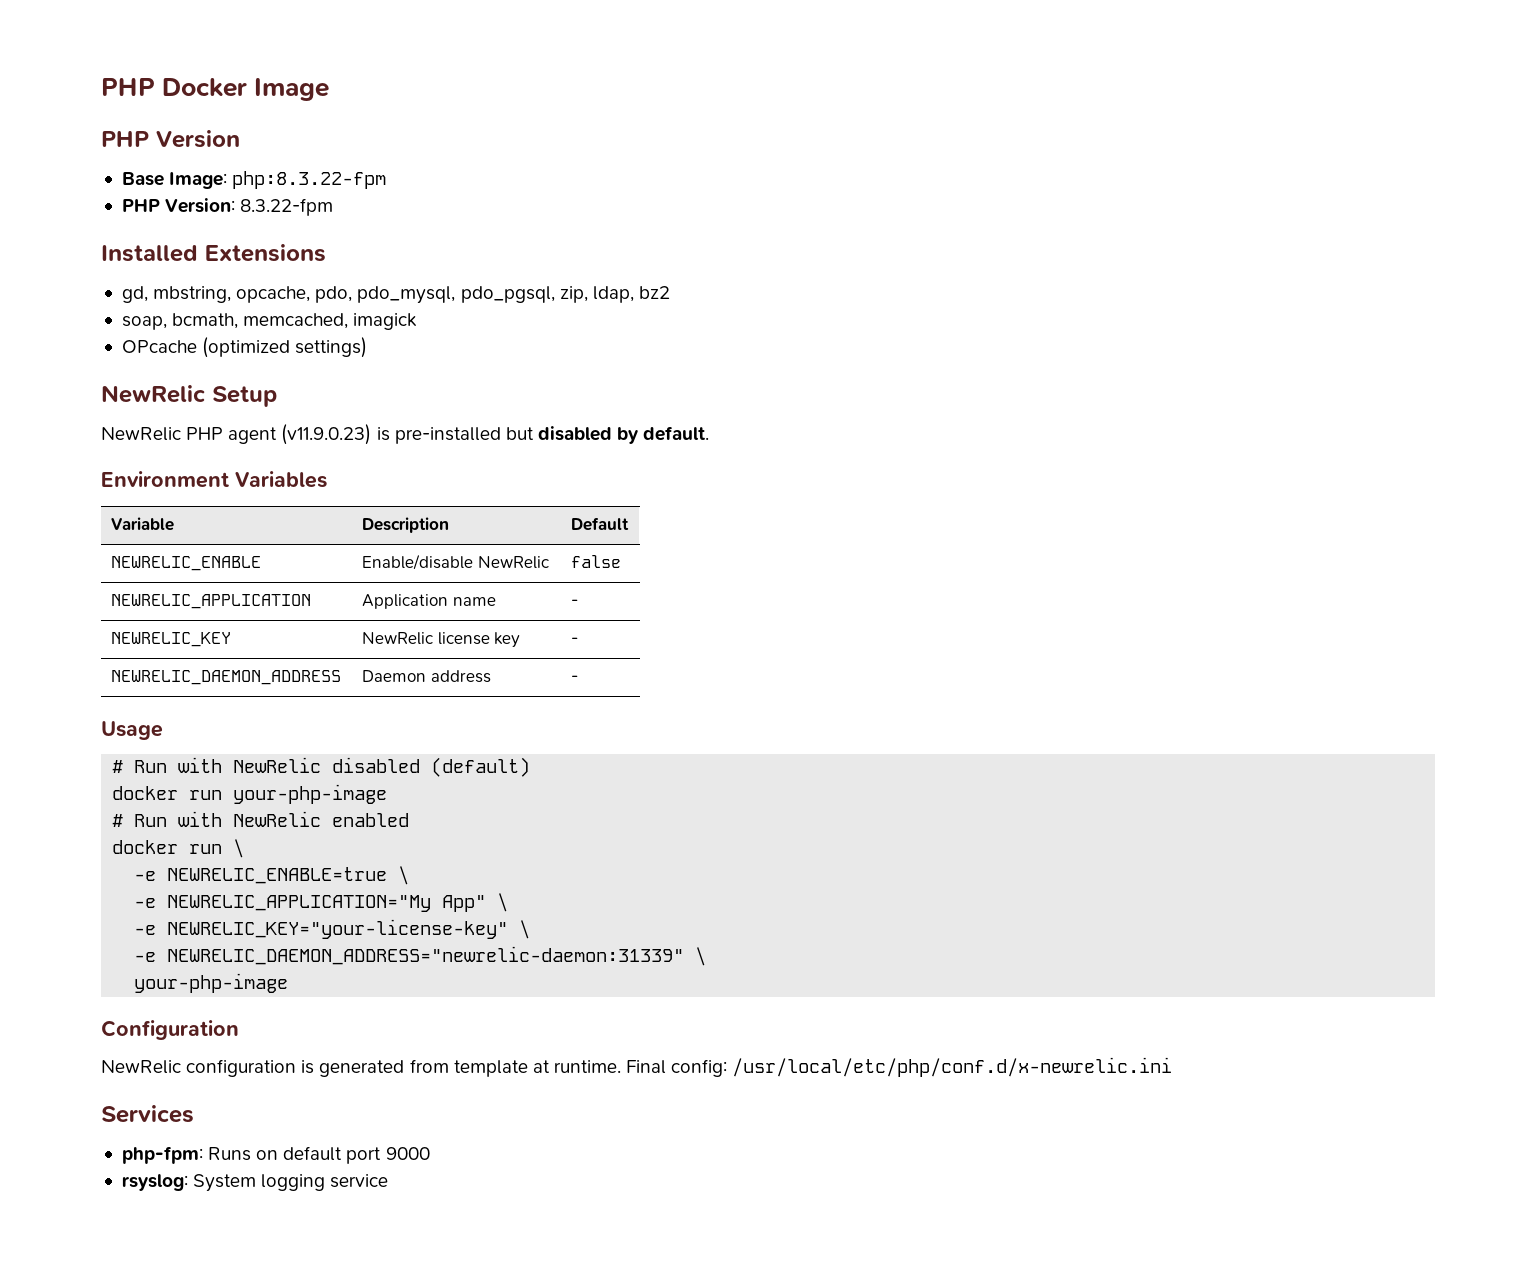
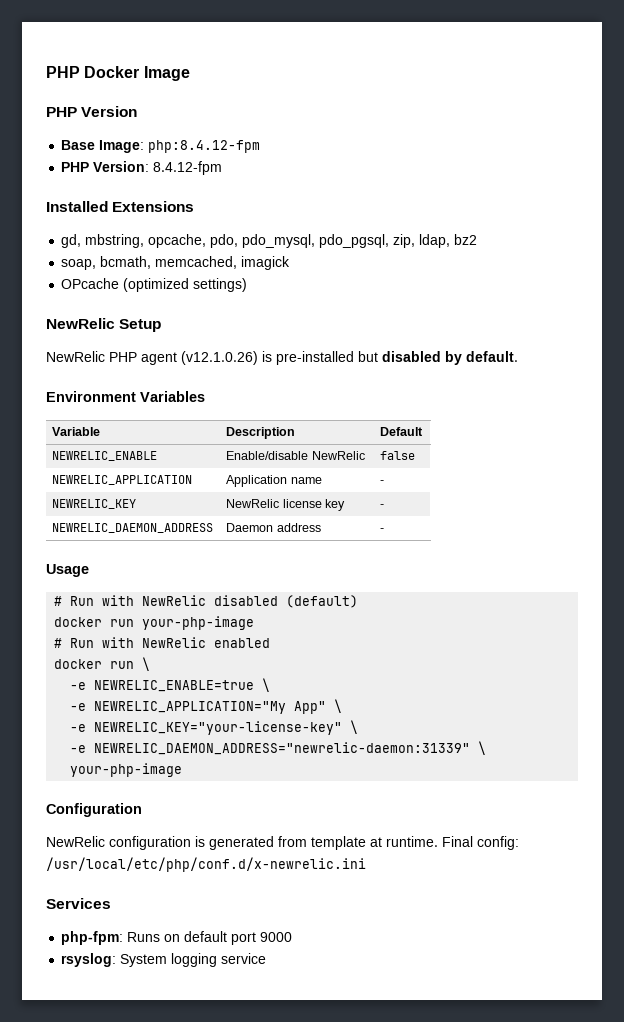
- Base Image: php:8.3.22-fpm
+ Base Image: php:8.4.12-fpm
- PHP Version: 8.3.22-fpm
+ PHP Version: 8.4.12-fpm
- NewRelic PHP agent (v11.9.0.23) is pre-installed but disabled by default.
+ NewRelic PHP agent (v12.1.0.26) is pre-installed but disabled by default.

